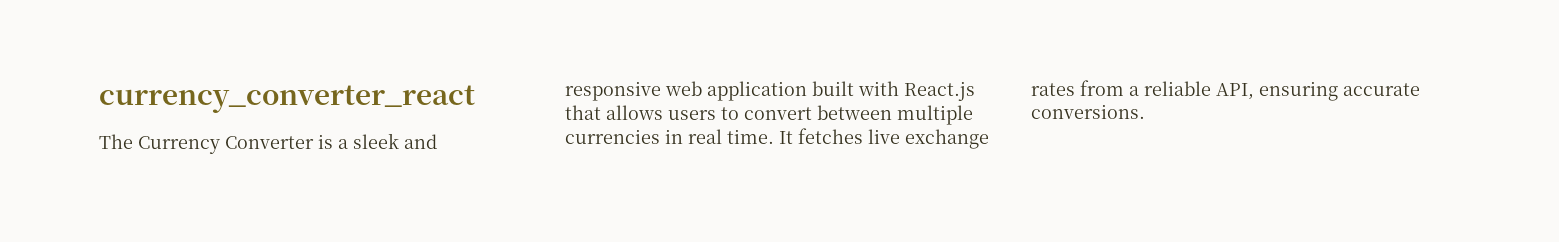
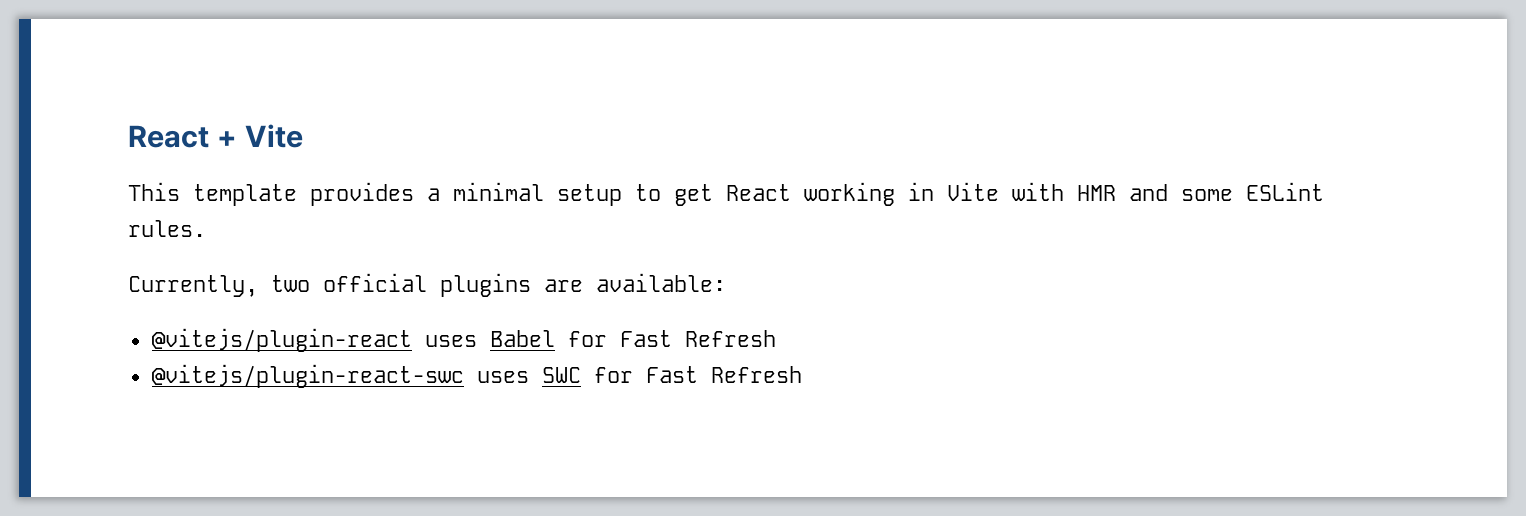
- currency_converter_react
- The Currency Converter is a sleek and responsive web application built with React.js that allows users to convert between multiple currencies in real time. It fetches live exchange rates from a reliable API, ensuring accurate conversions.
+ React + Vite
+ This template provides a minimal setup to get React working in Vite with HMR and some ESLint rules.
+ Currently, two official plugins are available:
+ @vitejs/plugin-react uses Babel for Fast Refresh
+ @vitejs/plugin-react-swc uses SWC for Fast Refresh

